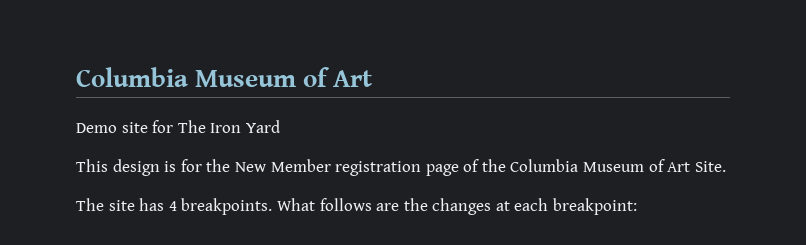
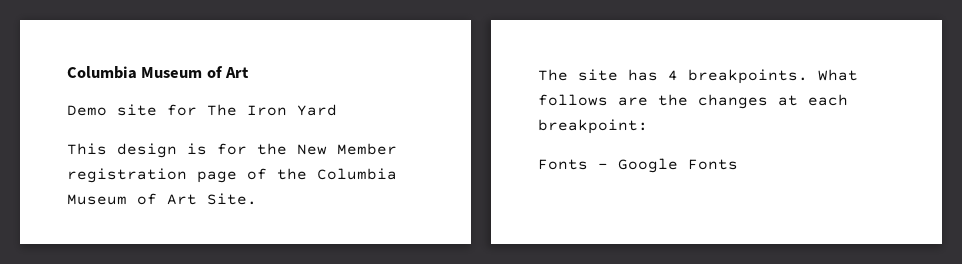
+ Fonts - Google Fonts

